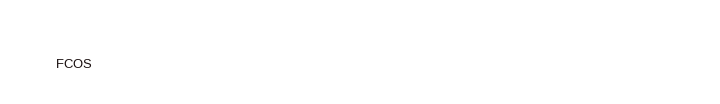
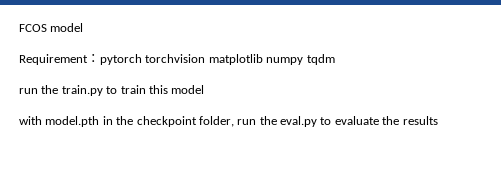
- FCOS
+ FCOS model
+ Requirement：pytorch torchvision matplotlib numpy tqdm
+ run the train.py to train this model
+ with model.pth in the checkpoint folder, run the eval.py to evaluate the results

